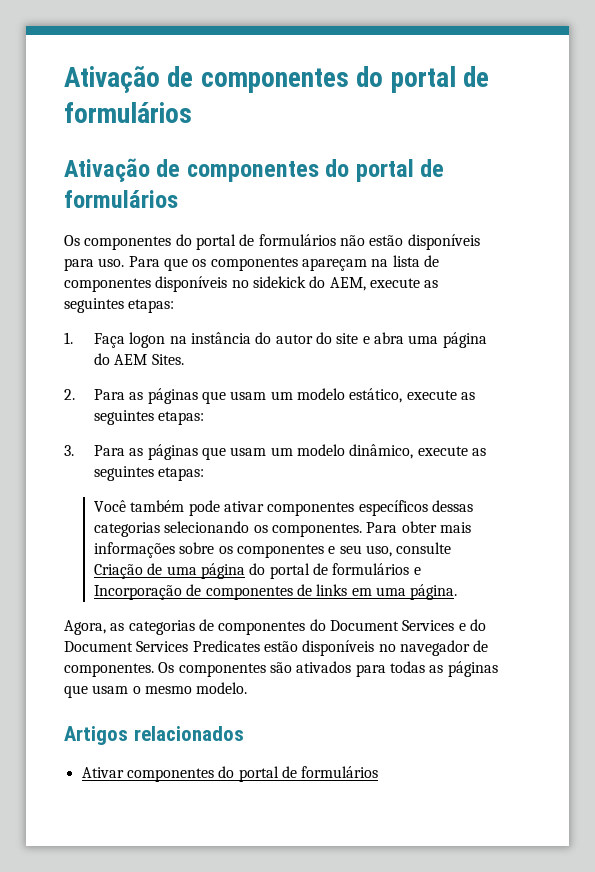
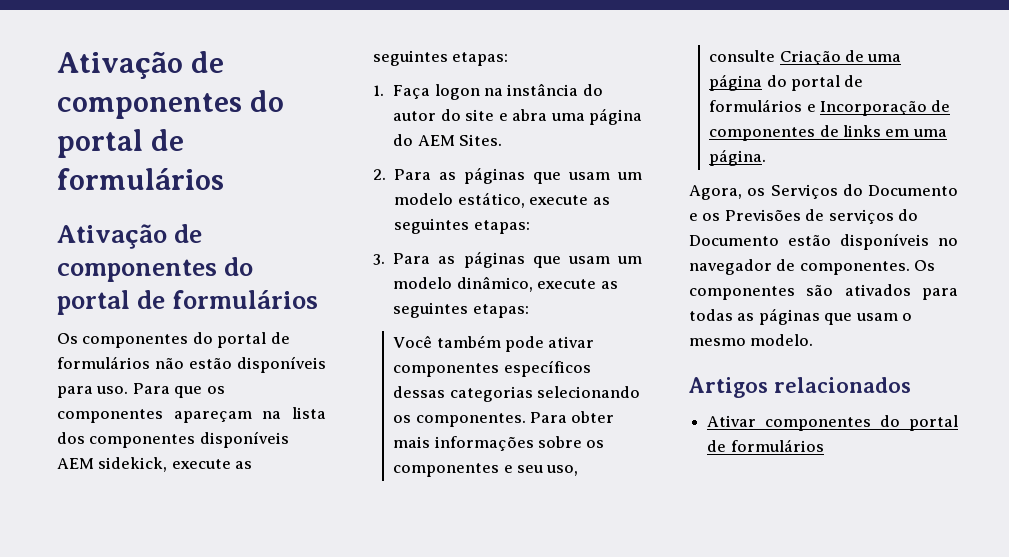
- Para que os componentes apareçam na lista de componentes disponíveis no sidekick do AEM, execute as seguintes etapas:
+ Para que os componentes apareçam na lista dos componentes disponíveis AEM sidekick, execute as seguintes etapas:
- Agora, as categorias de componentes do Document Services e do Document Services Predicates estão disponíveis no navegador de componentes.
+ Agora, os Serviços do Documento e os Previsões de serviços do Documento estão disponíveis no navegador de componentes.

